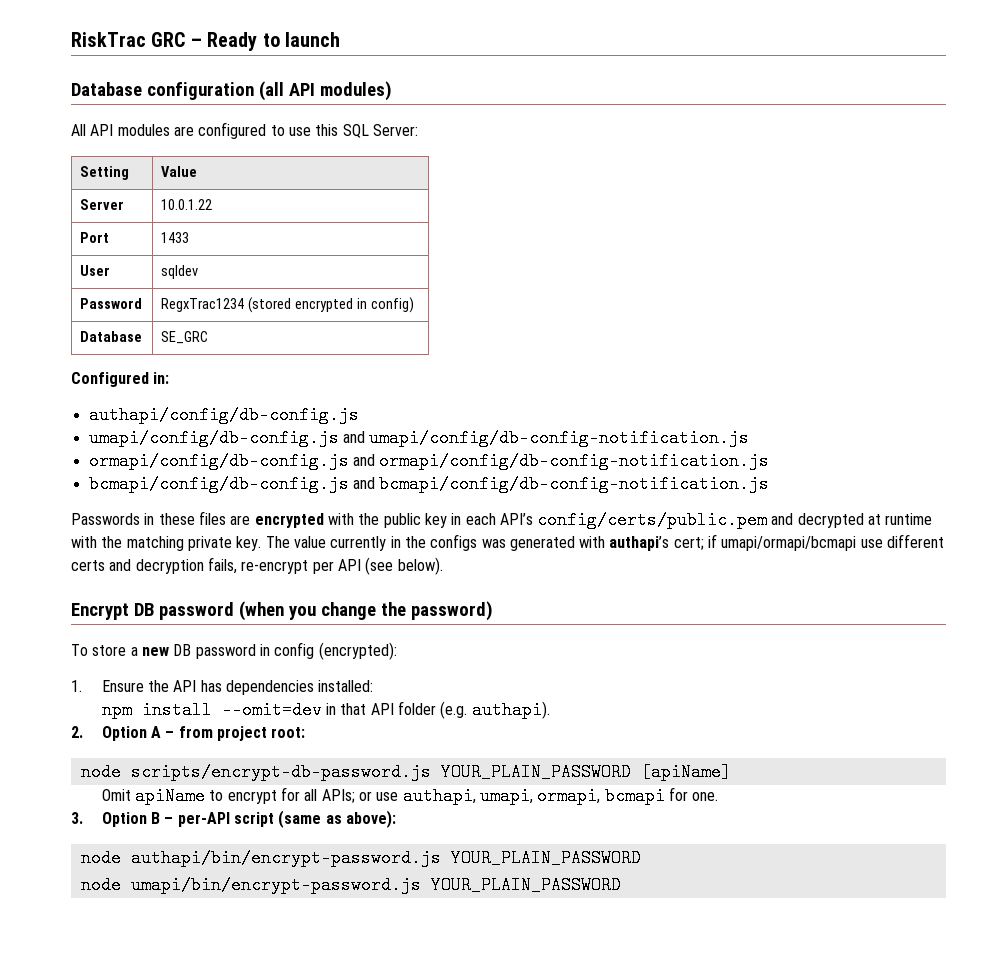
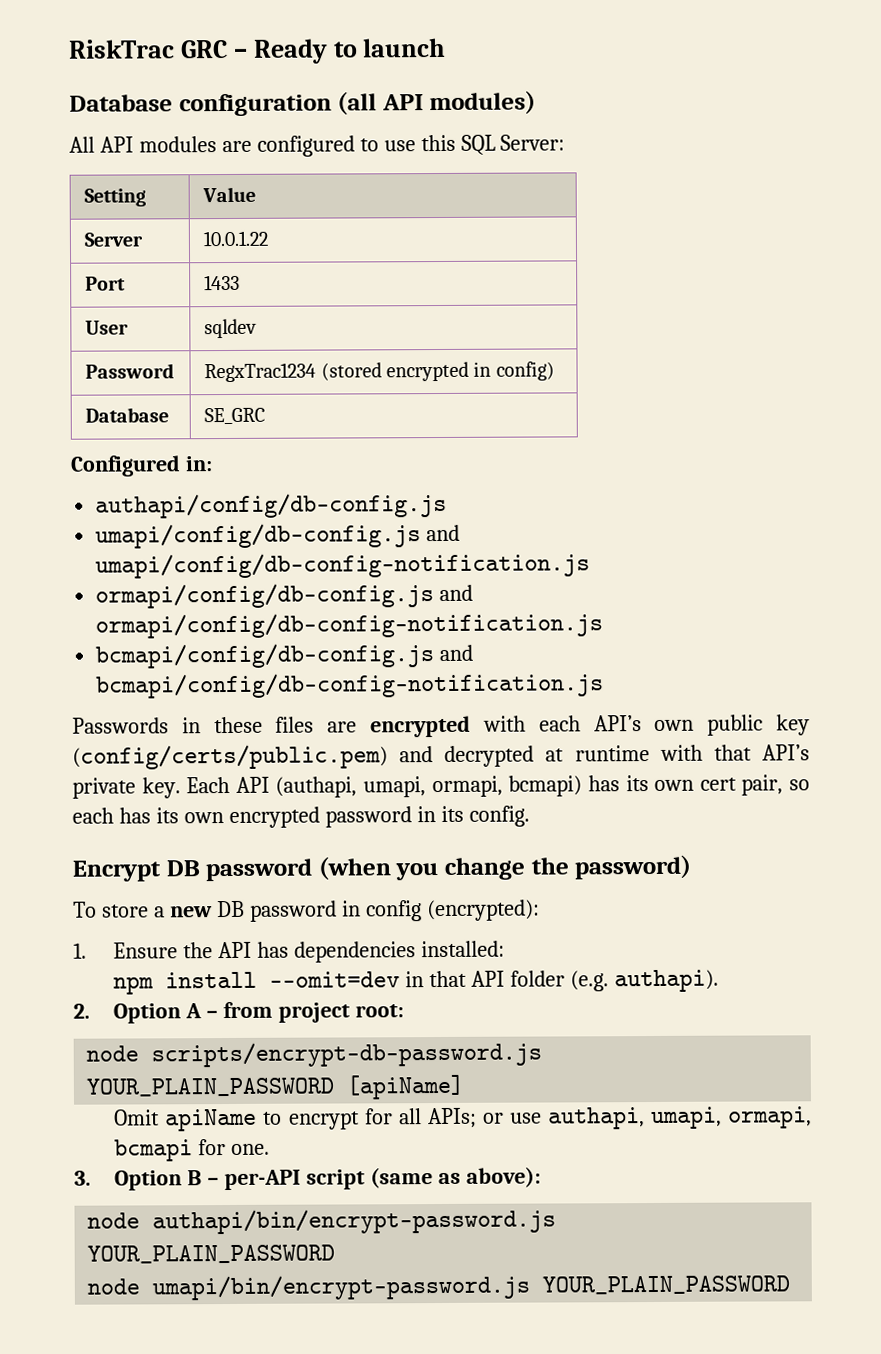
- Passwords in these files are encrypted with the public key in each API’s config/certs/public.pem and decrypted at runtime with the matching private key. The value currently in the configs was generated with authapi’s cert; if umapi/ormapi/bcmapi use different certs and decryption fails, re-encrypt per API (see below).
+ Passwords in these files are encrypted with each API’s own public key (config/certs/public.pem) and decrypted at runtime with that API’s private key. Each API (authapi, umapi, ormapi, bcmapi) has its own cert pair, so each has its own encrypted password in its config.

